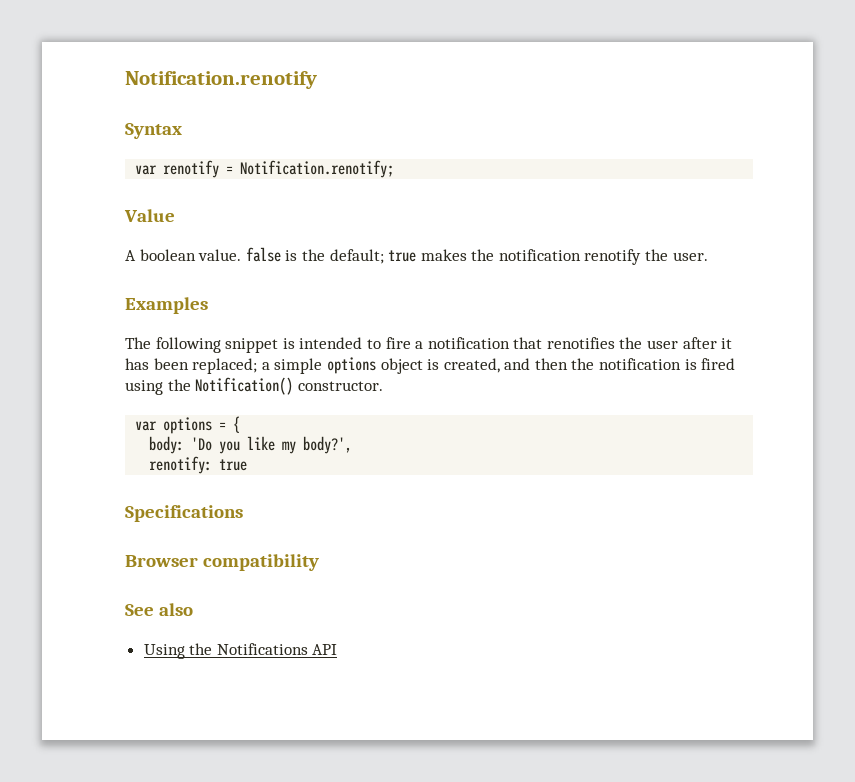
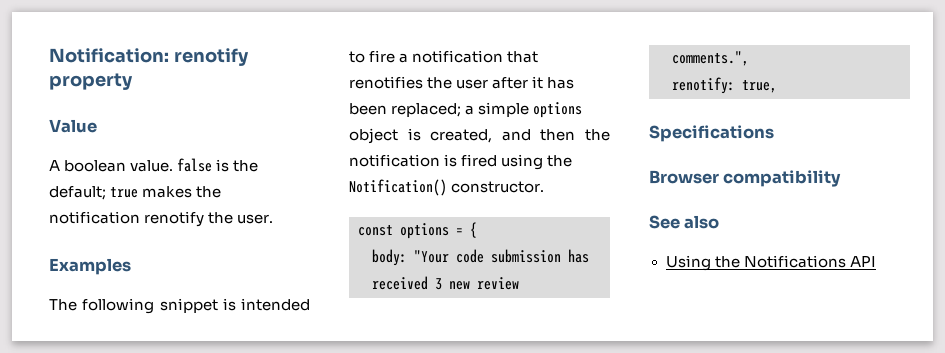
- Notification.renotify
- Syntax
- var renotify = Notification.renotify;
+ Notification: renotify property
- var options = {
+ const options = {
- body: 'Do you like my body?',
+ body: "Your code submission has received 3 new review comments.",
- renotify: true
+ renotify: true,

